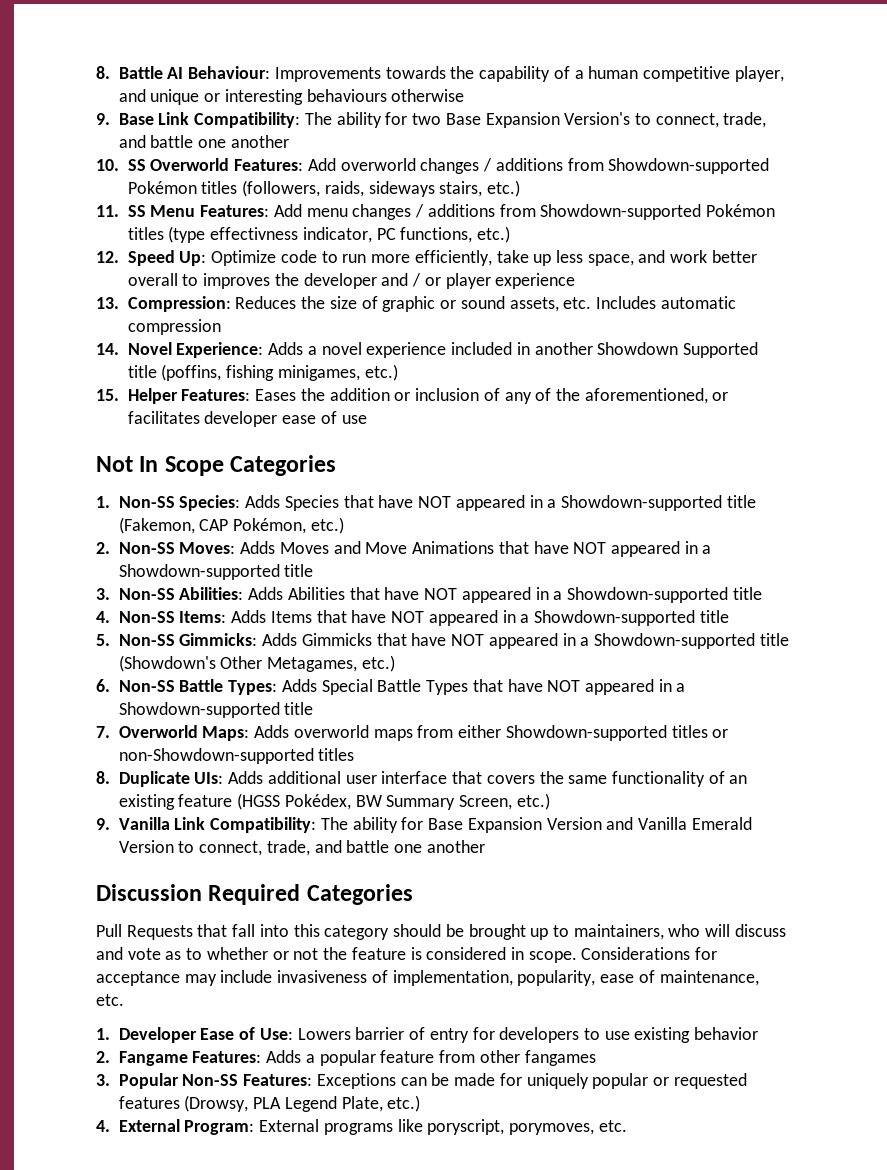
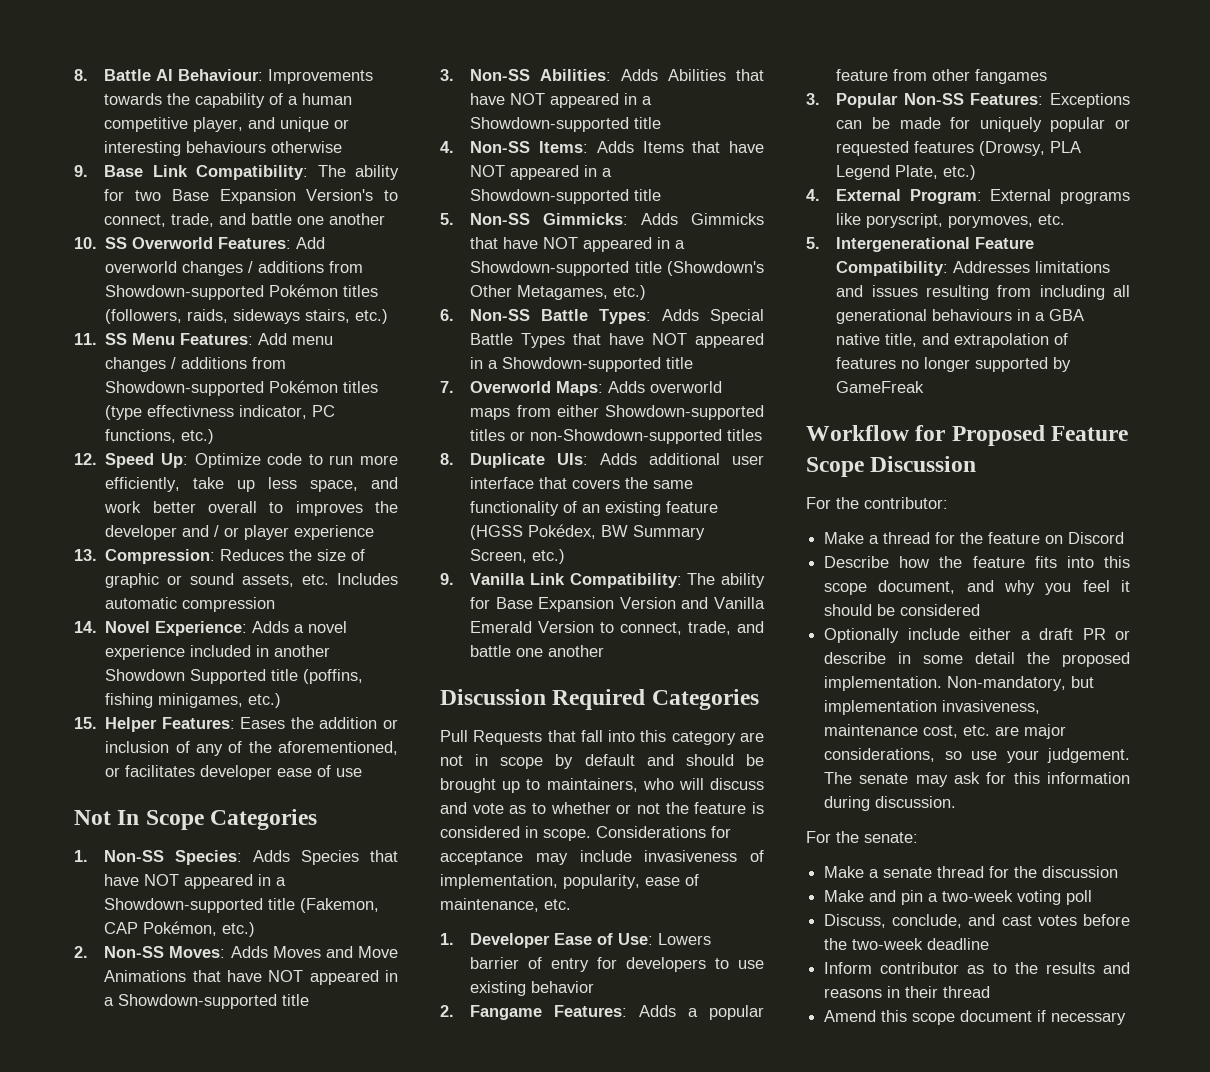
- Pull Requests that fall into this category should be brought up to maintainers, who will discuss and vote as to whether or not the feature is considered in scope.
+ Pull Requests that fall into this category are not in scope by default and should be brought up to maintainers, who will discuss and vote as to whether or not the feature is considered in scope.
+ 5. Intergenerational Feature Compatibility: Addresses limitations and issues resulting from including all generational behaviours in a GBA native title, and extrapolation of features no longer supported by GameFreak
+ Workflow for Proposed Feature Scope Discussion
+ For the contributor:
+ Make a thread for the feature on Discord
+ Describe how the feature fits into this scope document, and why you feel it should be considered
+ Optionally include either a draft PR or describe in some detail the proposed implementation. Non-mandatory, but implementation invasiveness, maintenance cost, etc. are major considerations, so use your judgement. The senate may ask for this information during discussion.
+ For the senate:
+ Make a senate thread for the discussion
+ Make and pin a two-week voting poll
+ Discuss, conclude, and cast votes before the two-week deadline
+ Inform contributor as to the results and reasons in their thread
+ Amend this scope document if necessary

